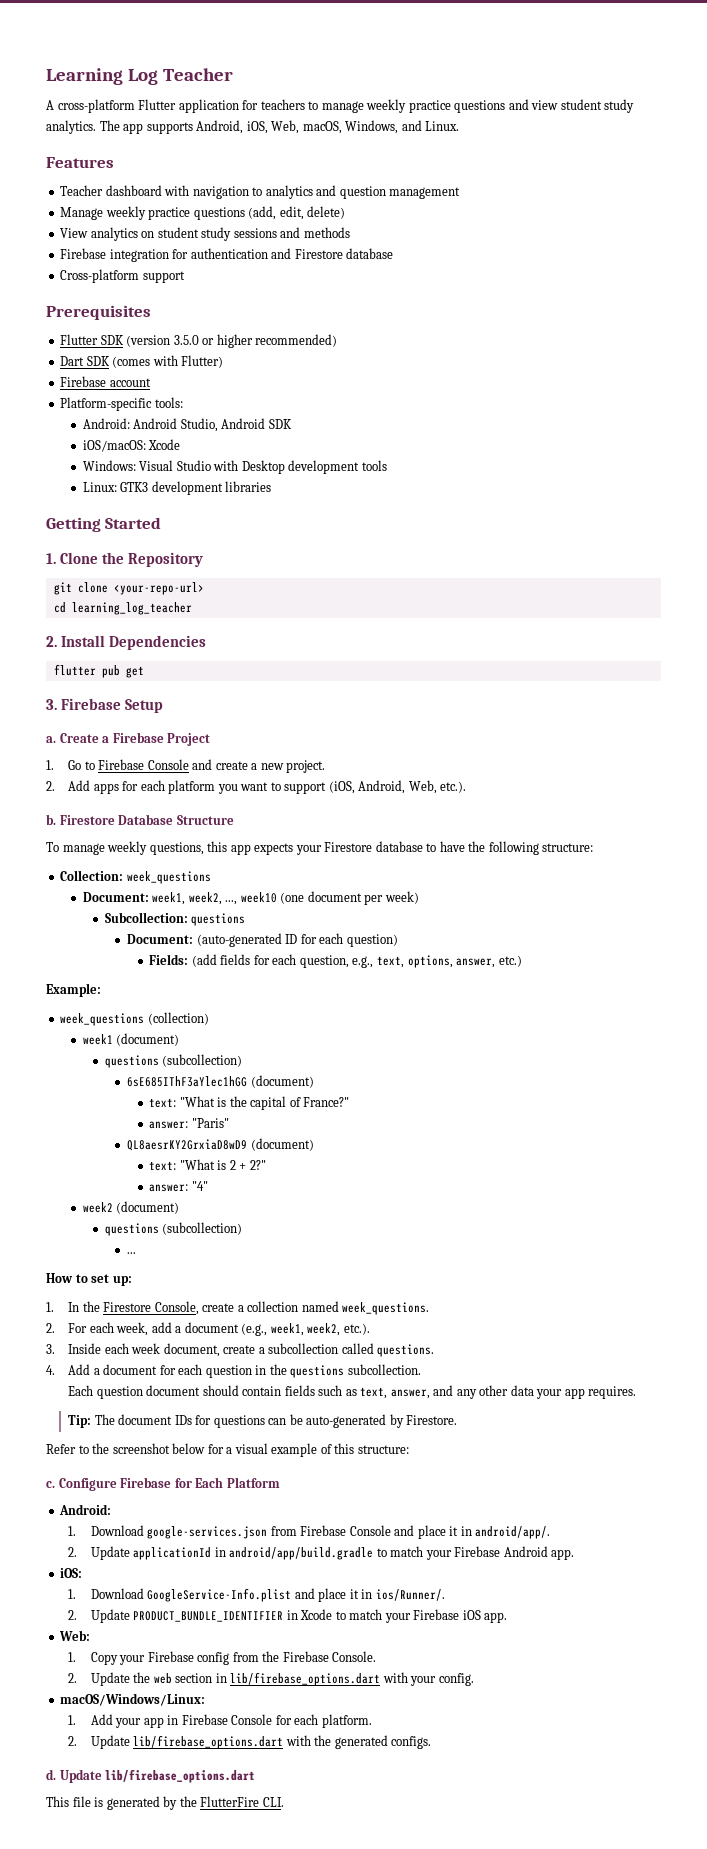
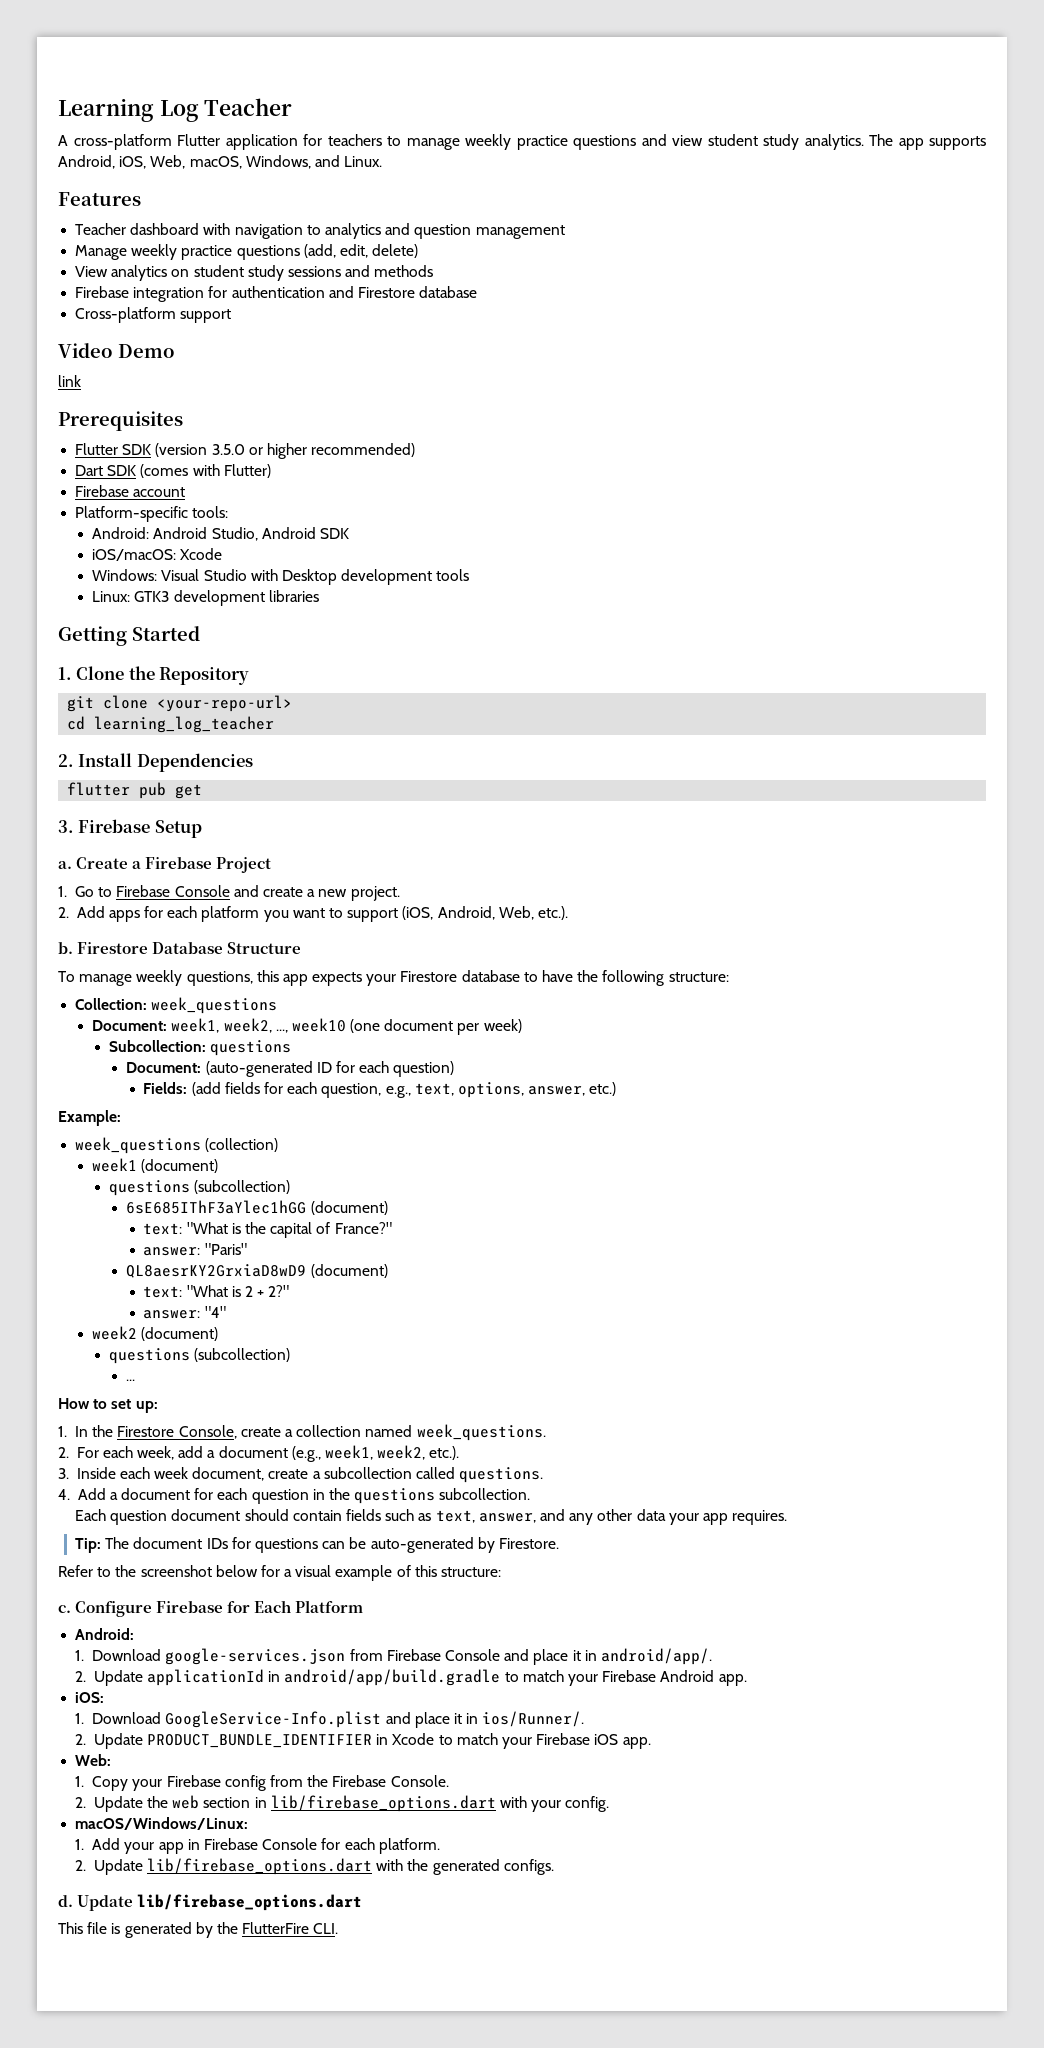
+ Video Demo
+ link

